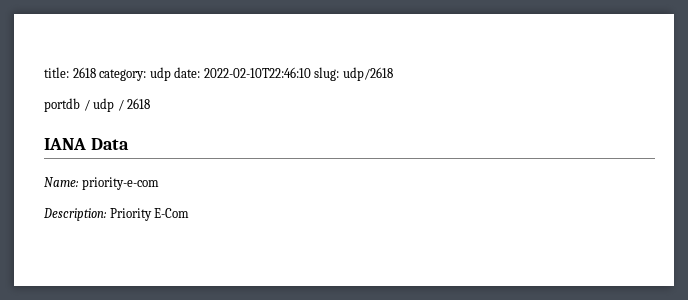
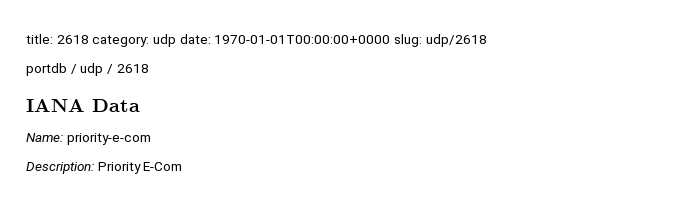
- title: 2618 category: udp date: 2022-02-10T22:46:10 slug: udp/2618
+ title: 2618 category: udp date: 1970-01-01T00:00:00+0000 slug: udp/2618

